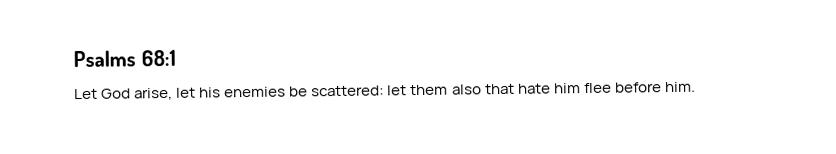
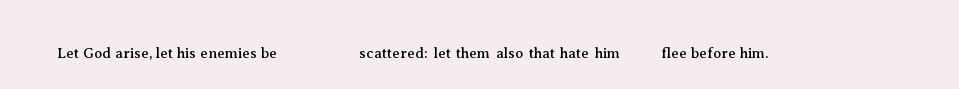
- Psalms 68:1

